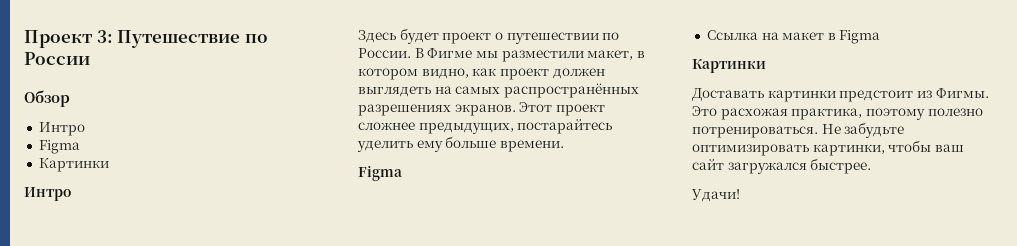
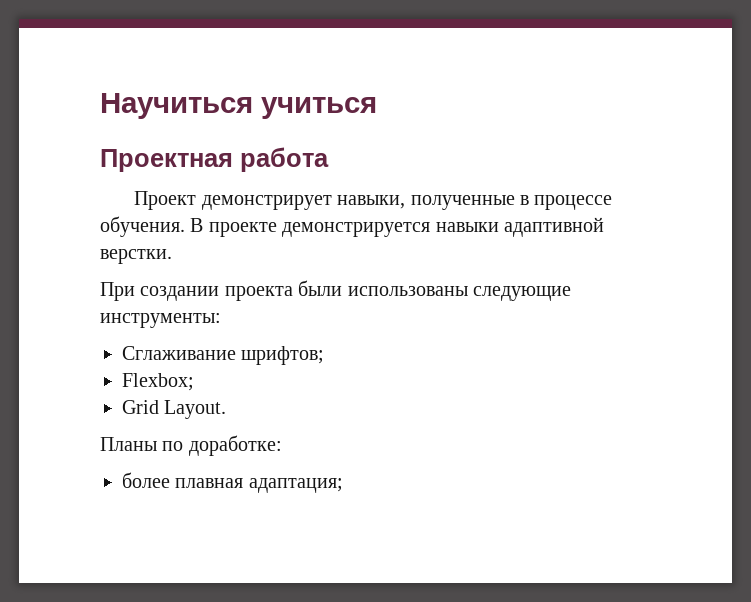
- Проект 3: Путешествие по России
- Обзор
- Интро
- Figma
- Картинки
- Интро
- Здесь будет проект о путешествии по России. В Фигме мы разместили макет, в котором видно, как проект должен выглядеть на самых распространённых разрешениях экранов. Этот проект сложнее предыдущих, постарайтесь уделить ему больше времени.
- Figma
- Ссылка на макет в Figma
- Картинки
- Доставать картинки предстоит из Фигмы. Это расхожая практика, поэтому полезно потренироваться. Не забудьте оптимизировать картинки, чтобы ваш сайт загружался быстрее.
- Удачи!
+ Научиться учиться
+ Проектная работа
+ Проект демонстрирует навыки, полученные в процессе обучения. В проекте демонстрируется навыки адаптивной верстки.
+ При создании проекта были использованы следующие инструменты:
+ Сглаживание шрифтов;
+ Flexbox;
+ Grid Layout.
+ Планы по доработке:
+ более плавная адаптация;

